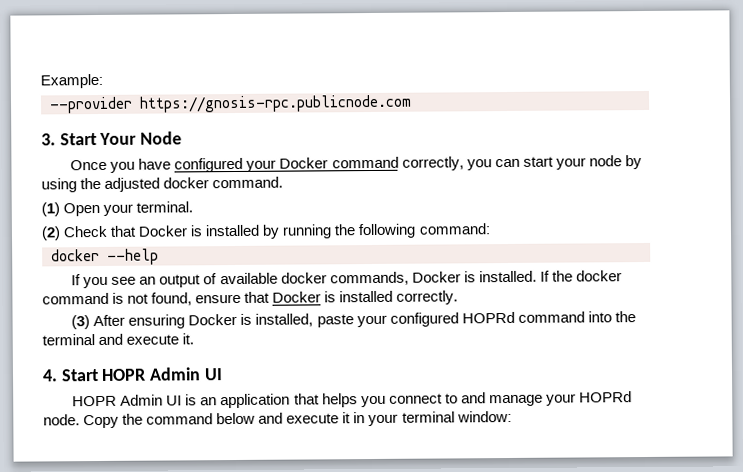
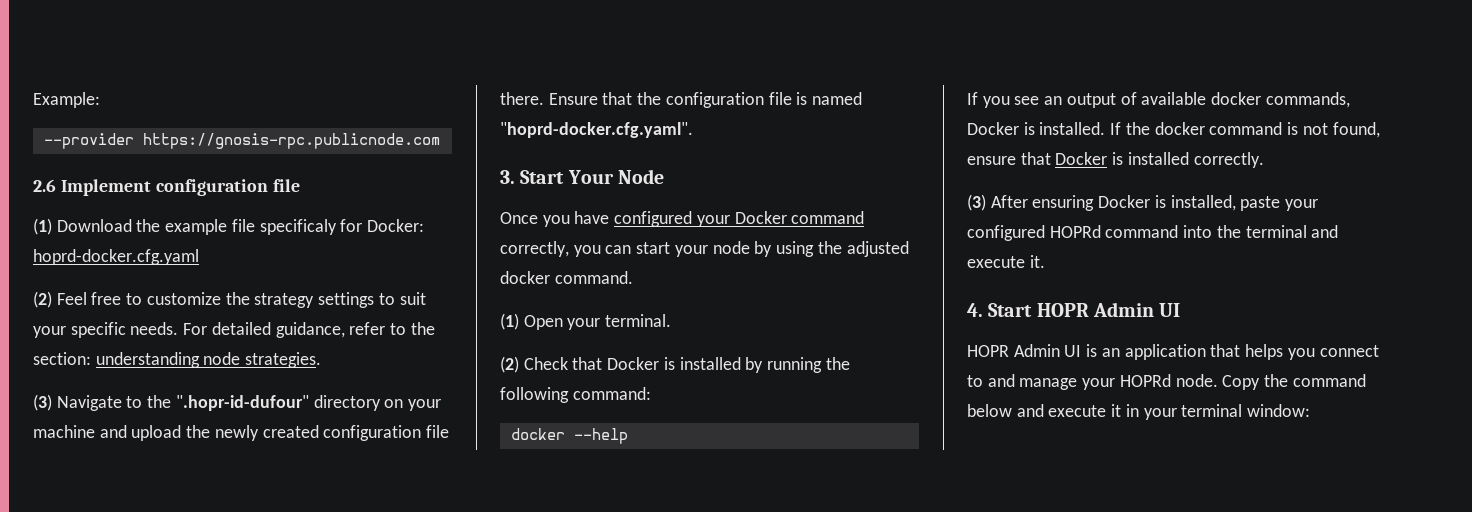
+ 2.6 Implement configuration file
+ (1) Download the example file specificaly for Docker: hoprd-docker.cfg.yaml
+ (2) Feel free to customize the strategy settings to suit your specific needs. For detailed guidance, refer to the section: understanding node strategies.
+ (3) Navigate to the ".hopr-id-dufour" directory on your machine and upload the newly created configuration file there. Ensure that the configuration file is named "hoprd-docker.cfg.yaml".

